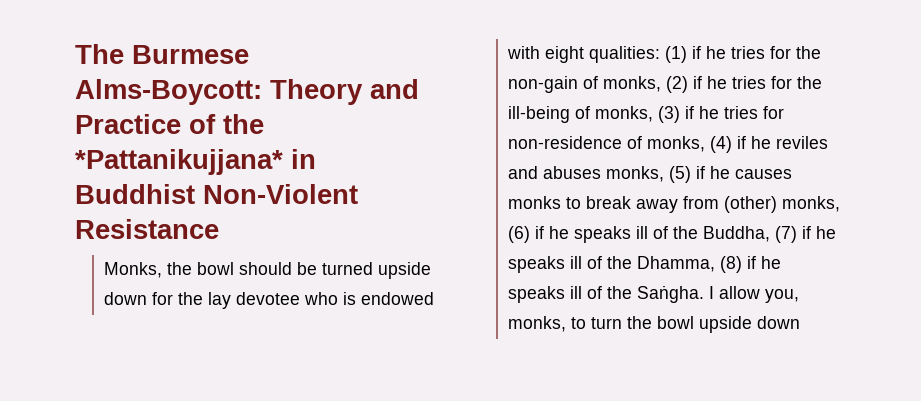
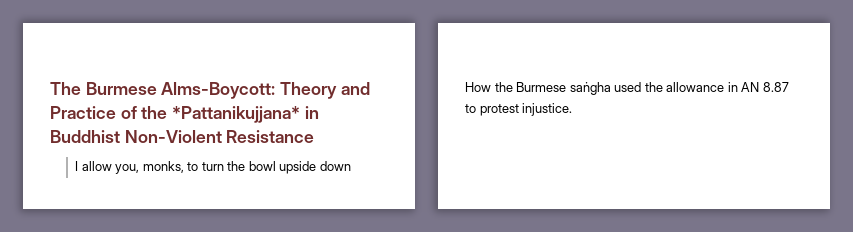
- Monks, the bowl should be turned upside down for the lay devotee who is endowed with eight qualities: (1) if he tries for the non-gain of monks, (2) if he tries for the ill-being of monks, (3) if he tries for non-residence of monks, (4) if he reviles and abuses monks, (5) if he causes monks to break away from (other) monks, (6) if he speaks ill of the Buddha, (7) if he speaks ill of the Dhamma, (8) if he speaks ill of the Saṅgha.
+ How the Burmese saṅgha used the allowance in AN 8.87 to protest injustice.

